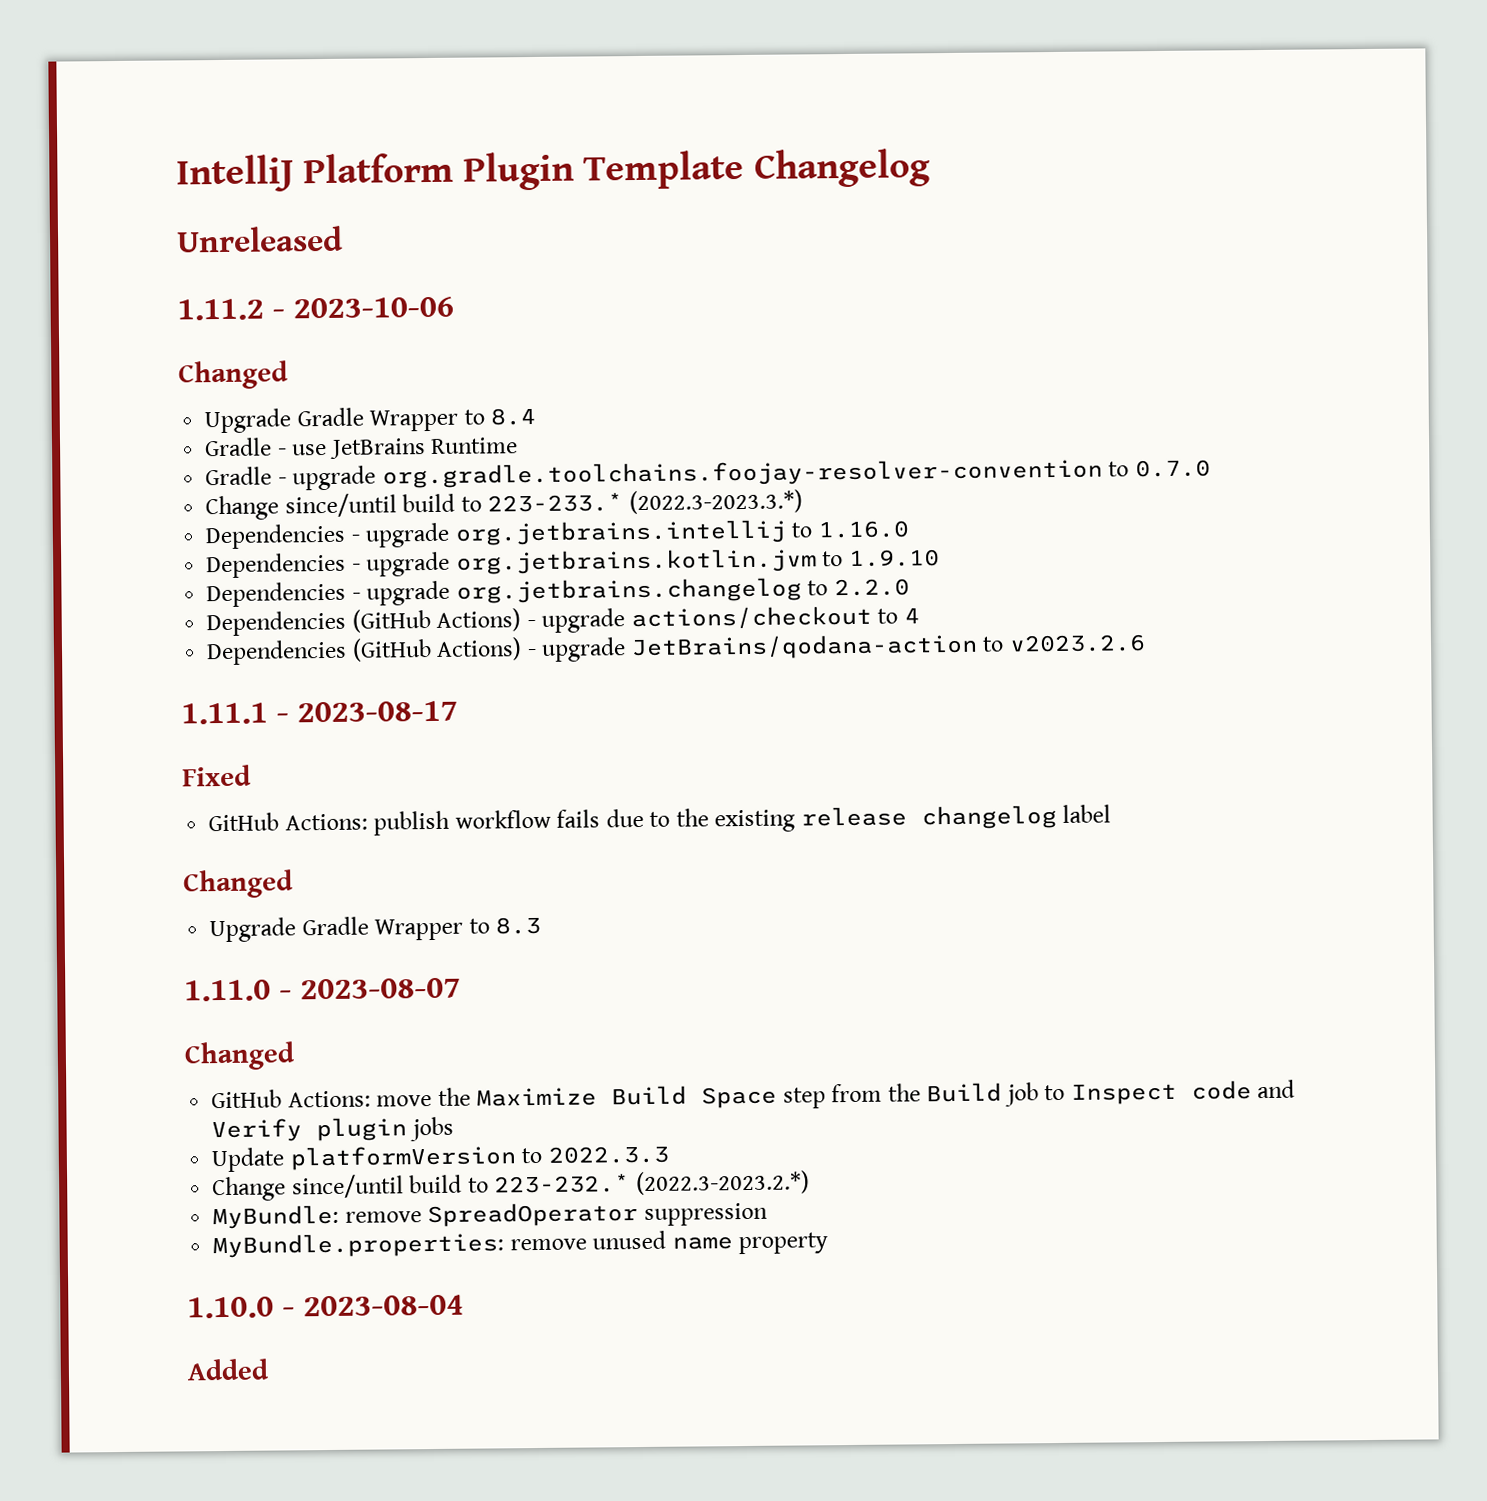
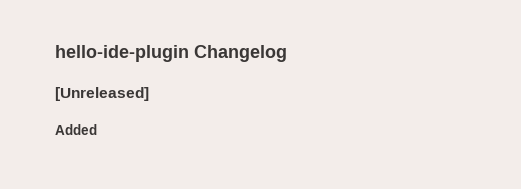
- IntelliJ Platform Plugin Template Changelog
- Unreleased
- 1.11.2 - 2023-10-06
- Changed
- Upgrade Gradle Wrapper to 8.4
- Gradle - use JetBrains Runtime
- Gradle - upgrade org.gradle.toolchains.foojay-resolver-convention to 0.7.0
- Change since/until build to 223-233.* (2022.3-2023.3.*)
- Dependencies - upgrade org.jetbrains.intellij to 1.16.0
- Dependencies - upgrade org.jetbrains.kotlin.jvm to 1.9.10
- Dependencies - upgrade org.jetbrains.changelog to 2.2.0
- Dependencies (GitHub Actions) - upgrade actions/checkout to 4
- Dependencies (GitHub Actions) - upgrade JetBrains/qodana-action to v2023.2.6
- 1.11.1 - 2023-08-17
- Fixed
- GitHub Actions: publish workflow fails due to the existing release changelog label
- Changed
- Upgrade Gradle Wrapper to 8.3
- 1.11.0 - 2023-08-07
- Changed
- GitHub Actions: move the Maximize Build Space step from the Build job to Inspect code and Verify plugin jobs
- Update platformVersion to 2022.3.3
- Change since/until build to 223-232.* (2022.3-2023.2.*)
- MyBundle: remove SpreadOperator suppression
- MyBundle.properties: remove unused name property
- 1.10.0 - 2023-08-04
+ hello-ide-plugin Changelog
+ [Unreleased]

